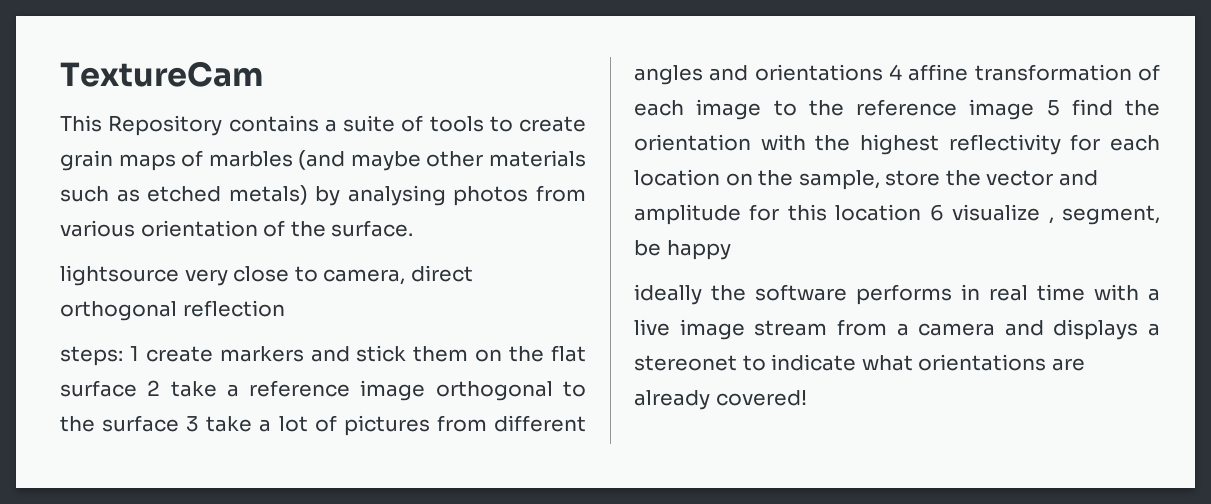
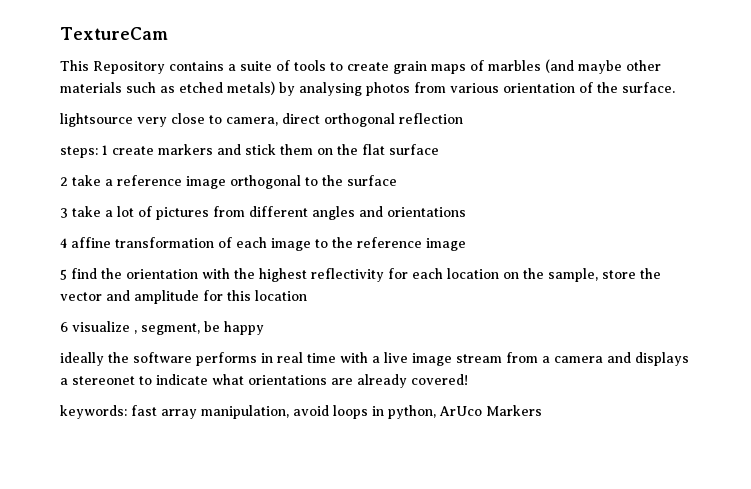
- 1 create markers and stick them on the flat surface 2 take a reference image orthogonal to the surface 3 take a lot of pictures from different angles and orientations 4 affine transformation of each image to the reference image 5 find the orientation with the highest reflectivity for each location on the sample, store the vector and amplitude for this location 6 visualize , segment, be happy
+ 1 create markers and stick them on the flat surface
+ 2 take a reference image orthogonal to the surface
+ 3 take a lot of pictures from different angles and orientations
+ 4 affine transformation of each image to the reference image
+ 5 find the orientation with the highest reflectivity for each location on the sample, store the vector and amplitude for this location
+ 6 visualize , segment, be happy
+ keywords: fast array manipulation, avoid loops in python, ArUco Markers

